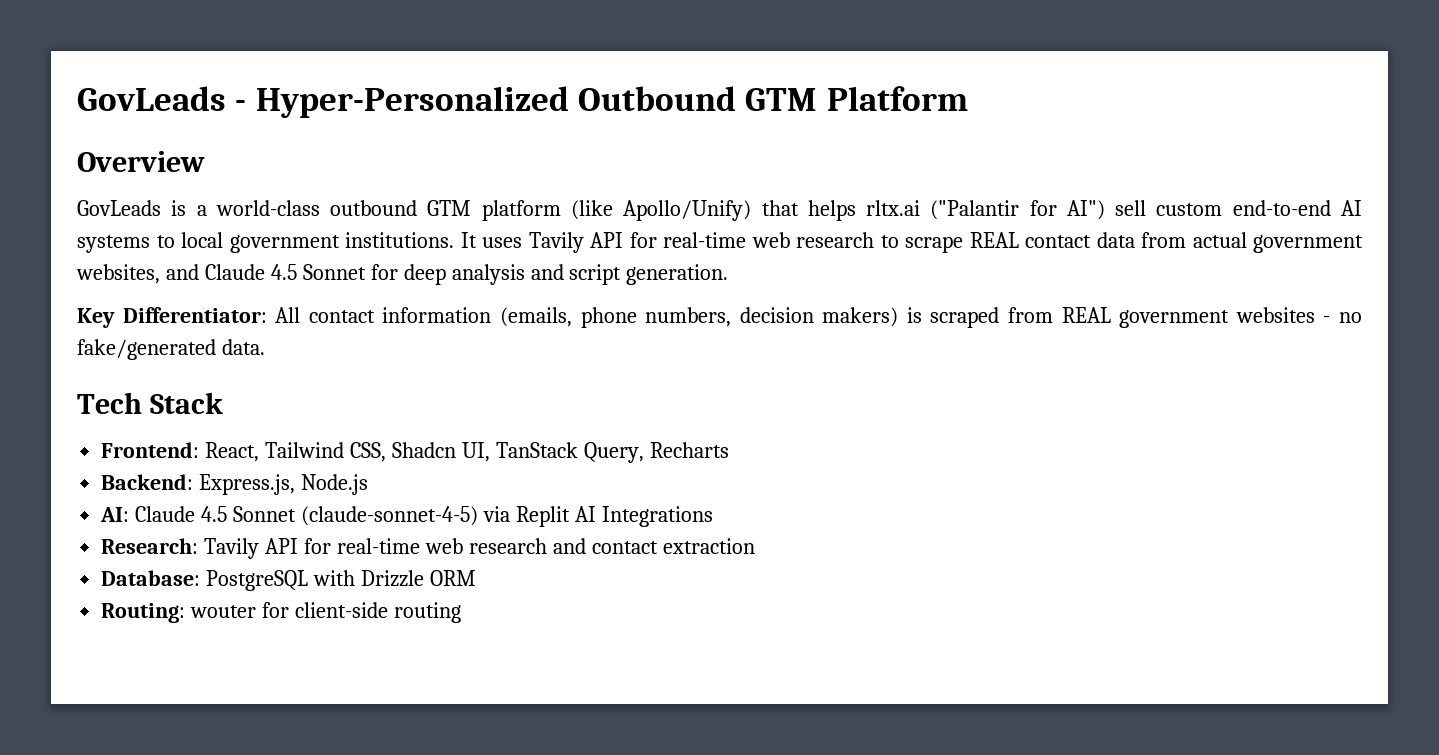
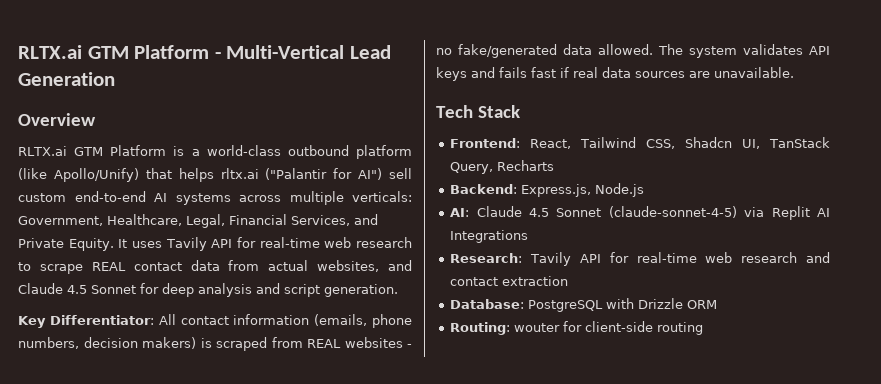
- GovLeads - Hyper-Personalized Outbound GTM Platform
+ RLTX.ai GTM Platform - Multi-Vertical Lead Generation
  Overview
- GovLeads is a world-class outbound GTM platform (like Apollo/Unify) that helps rltx.ai ("Palantir for AI") sell custom end-to-end AI systems to local government institutions.
+ RLTX.ai GTM Platform is a world-class outbound platform (like Apollo/Unify) that helps rltx.ai ("Palantir for AI") sell custom end-to-end AI systems across multiple verticals: Government, Healthcare, Legal, Financial Services, and Private Equity.
- It uses Tavily API for real-time web research to scrape REAL contact data from actual government websites, and Claude 4.5 Sonnet for deep analysis and script generation.
+ It uses Tavily API for real-time web research to scrape REAL contact data from actual websites, and Claude 4.5 Sonnet for deep analysis and script generation.
- Key Differentiator: All contact information (emails, phone numbers, decision makers) is scraped from REAL government websites - no fake/generated data.
+ Key Differentiator: All contact information (emails, phone numbers, decision makers) is scraped from REAL websites - no fake/generated data allowed. The system validates API keys and fails fast if real data sources are unavailable.

